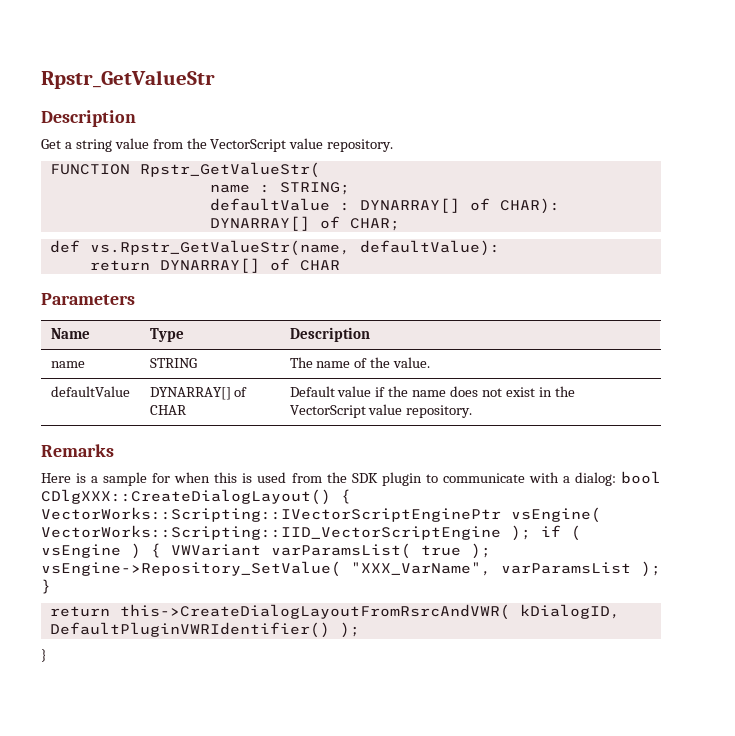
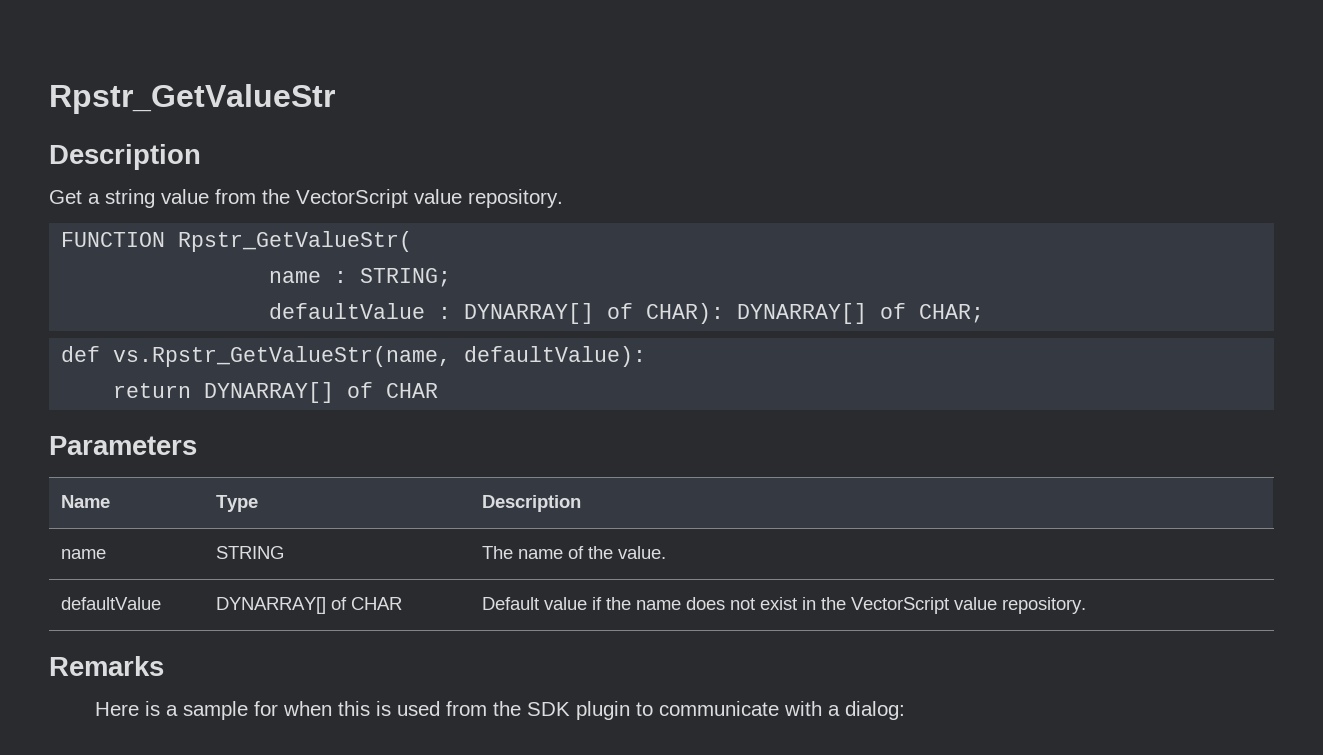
- Here is a sample for when this is used from the SDK plugin to communicate with a dialog: bool CDlgXXX::CreateDialogLayout() { VectorWorks::Scripting::IVectorScriptEnginePtr vsEngine( VectorWorks::Scripting::IID_VectorScriptEngine ); if ( vsEngine ) { VWVariant varParamsList( true ); vsEngine->Repository_SetValue( "XXX_VarName", varParamsList ); }
- return this->CreateDialogLayoutFromRsrcAndVWR( kDialogID, DefaultPluginVWRIdentifier() );
- }
+ Here is a sample for when this is used from the SDK plugin to communicate with a dialog:

